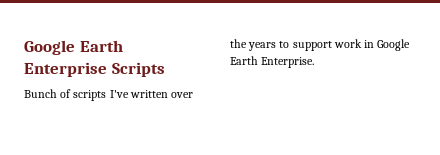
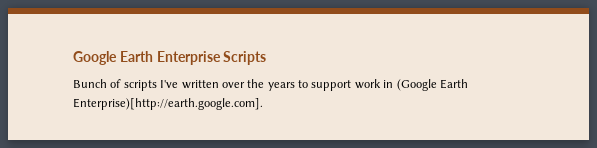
- Bunch of scripts I've written over the years to support work in Google Earth Enterprise.
+ Bunch of scripts I've written over the years to support work in (Google Earth Enterprise)[http://earth.google.com].

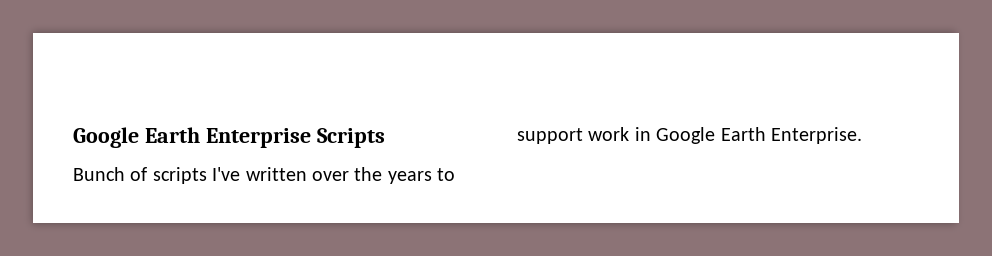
- Bunch of scripts I've written over the years to support work in (Google Earth Enterprise)[http://earth.google.com].
+ Bunch of scripts I've written over the years to support work in Google Earth Enterprise.

